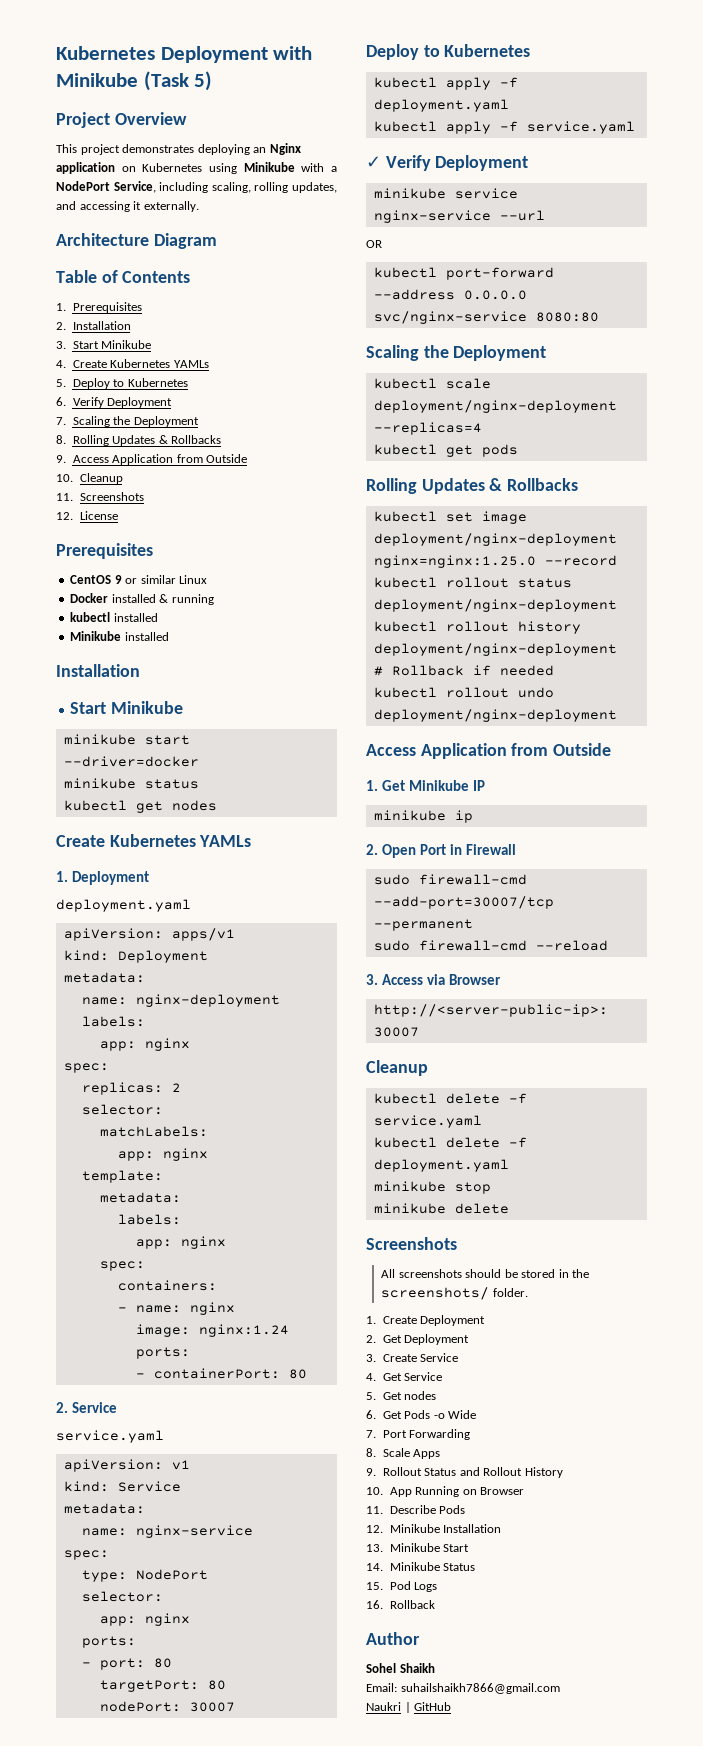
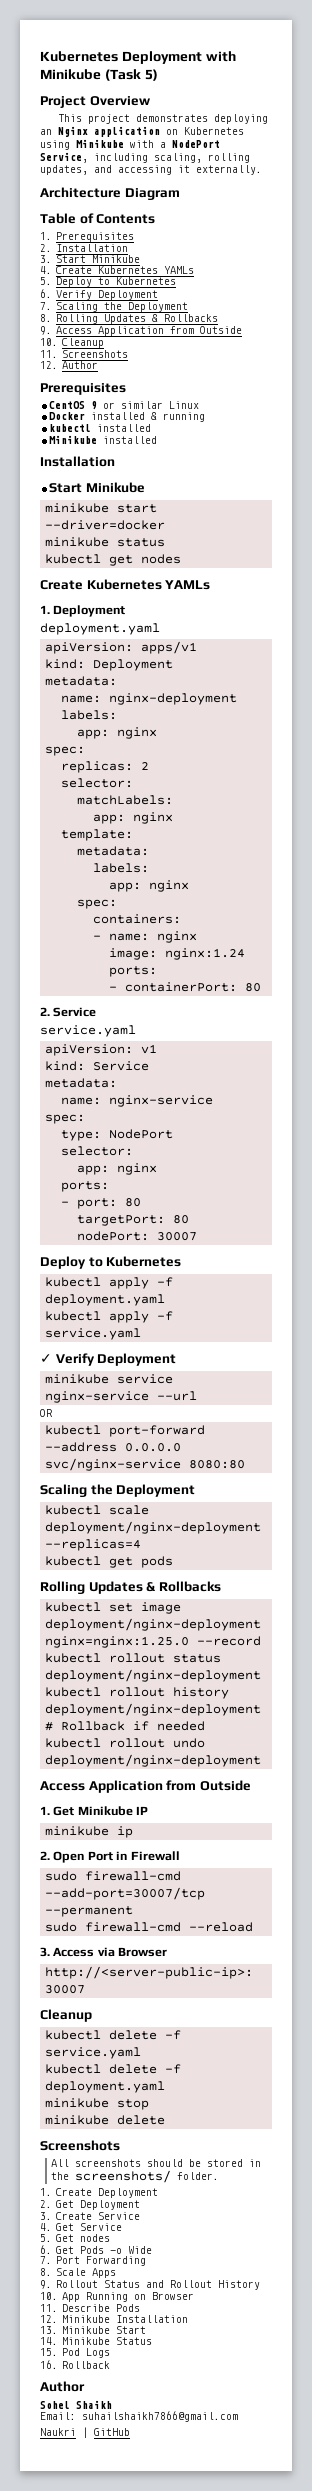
- 12. License
+ 12. Author

